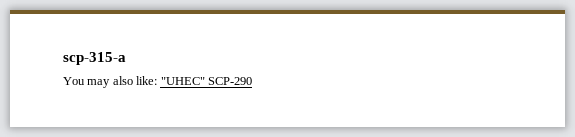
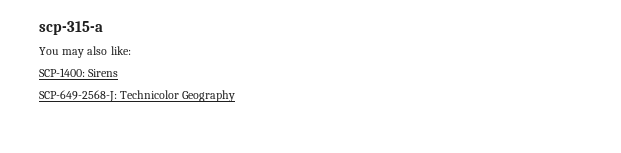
- You may also like: "UHEC" SCP-290
+ You may also like:
+ SCP-1400: Sirens
+ SCP-649-2568-J: Technicolor Geography

